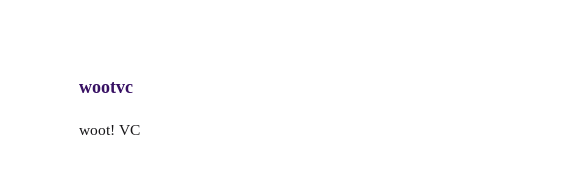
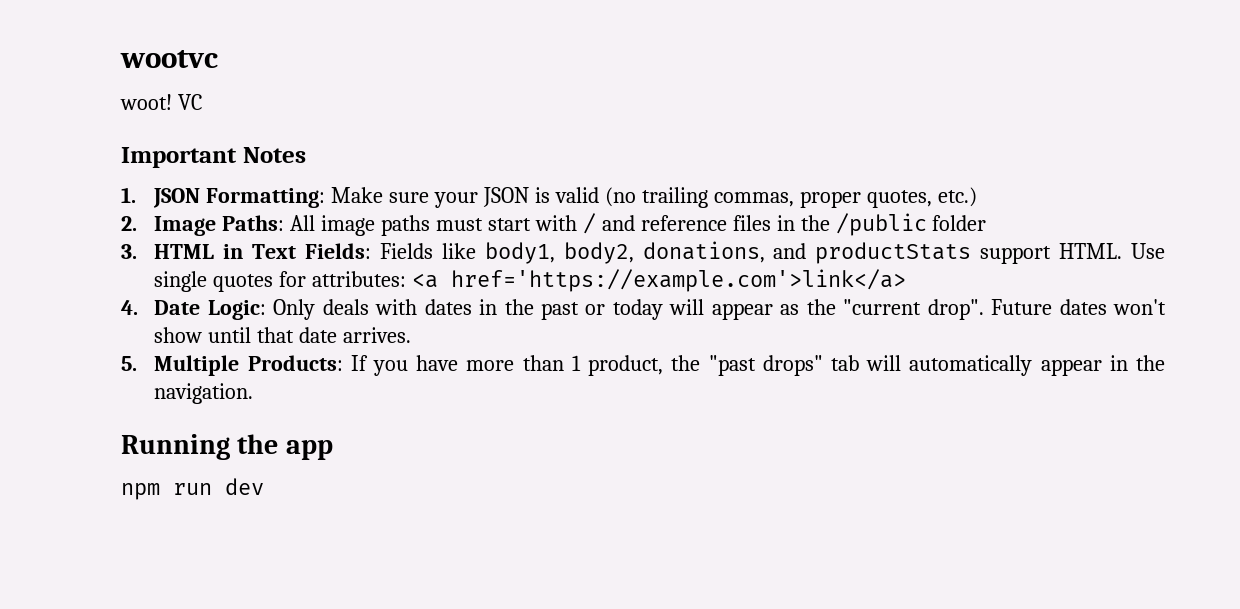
+ Important Notes
+ 1. JSON Formatting: Make sure your JSON is valid (no trailing commas, proper quotes, etc.)
+ 2. Image Paths: All image paths must start with / and reference files in the /public folder
+ 3. HTML in Text Fields: Fields like body1, body2, donations, and productStats support HTML. Use single quotes for attributes: <a href='https://example.com'>link</a>
+ 4. Date Logic: Only deals with dates in the past or today will appear as the "current drop". Future dates won't show until that date arrives.
+ 5. Multiple Products: If you have more than 1 product, the "past drops" tab will automatically appear in the navigation.
+ Running the app
+ npm run dev

